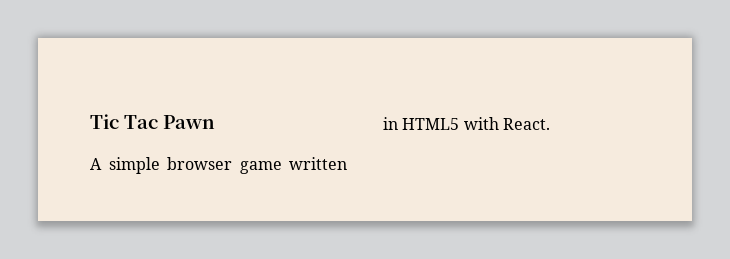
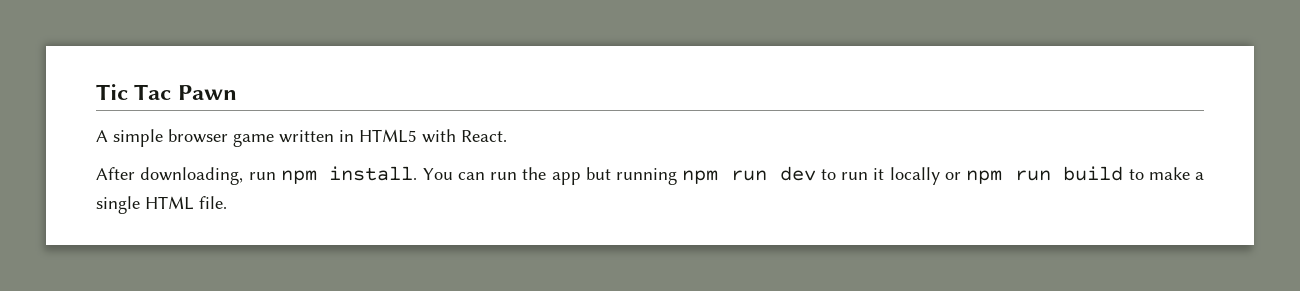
+ After downloading, run npm install. You can run the app but running npm run dev to run it locally or npm run build to make a single HTML file.

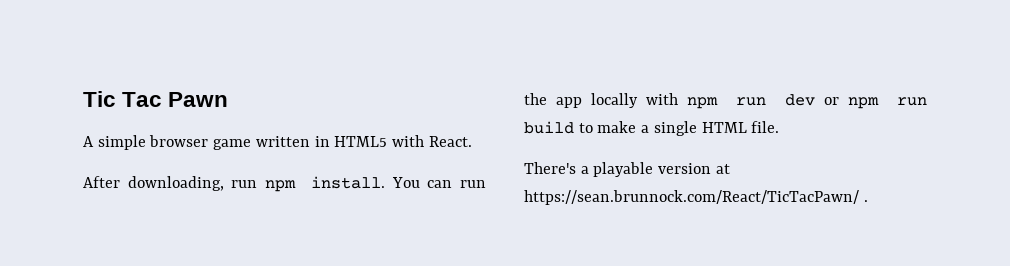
- You can run the app but running npm run dev to run it locally or npm run build to make a single HTML file.
+ You can run the app locally with npm run dev or npm run build to make a single HTML file.
+ There's a playable version at https://sean.brunnock.com/React/TicTacPawn/ .

